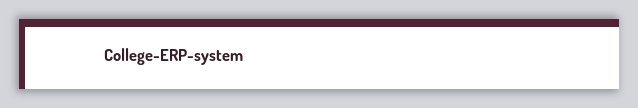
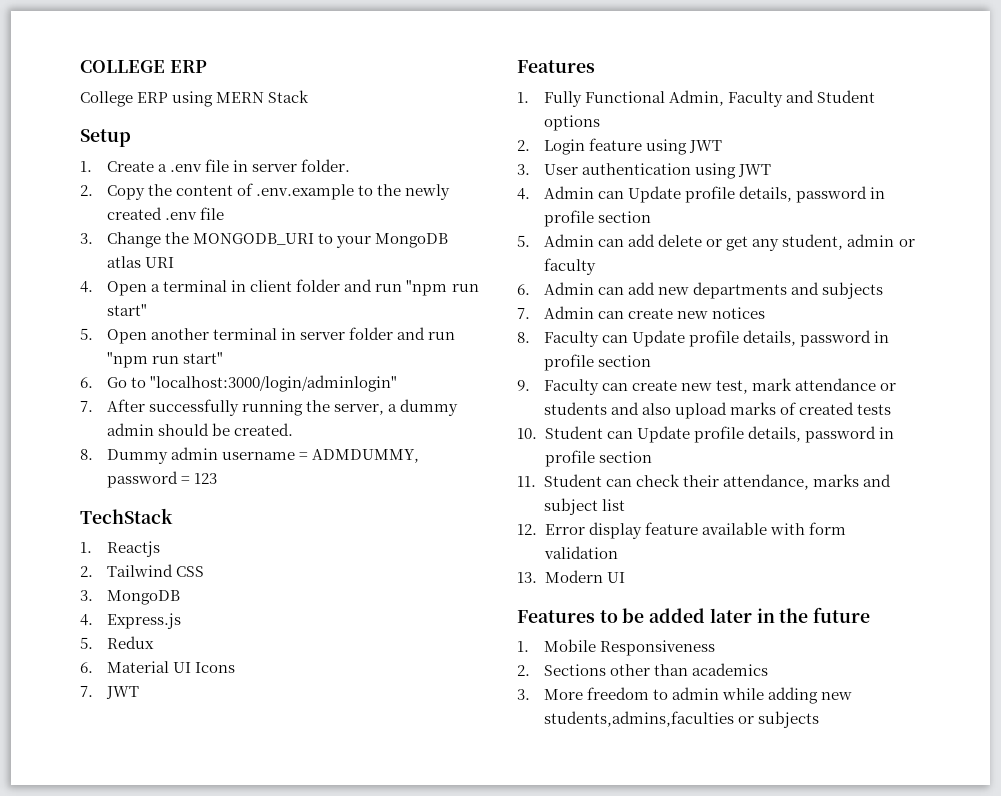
- College-ERP-system
+ COLLEGE ERP
+ College ERP using MERN Stack
+ Setup
+ 1. Create a .env file in server folder.
+ 2. Copy the content of .env.example to the newly created .env file
+ 3. Change the MONGODB_URI to your MongoDB atlas URI
+ 4. Open a terminal in client folder and run "npm run start"
+ 5. Open another terminal in server folder and run "npm run start"
+ 6. Go to "localhost:3000/login/adminlogin"
+ 7. After successfully running the server, a dummy admin should be created.
+ 8. Dummy admin username = ADMDUMMY, password = 123
+ TechStack
+ 1. Reactjs
+ 2. Tailwind CSS
+ 3. MongoDB
+ 4. Express.js
+ 5. Redux
+ 6. Material UI Icons
+ 7. JWT
+ Features
+ 1. Fully Functional Admin, Faculty and Student options
+ 2. Login feature using JWT
+ 3. User authentication using JWT
+ 4. Admin can Update profile details, password in profile section
+ 5. Admin can add delete or get any student, admin or faculty
+ 6. Admin can add new departments and subjects
+ 7. Admin can create new notices
+ 8. Faculty can Update profile details, password in profile section
+ 9. Faculty can create new test, mark attendance or students and also upload marks of created tests
+ 10. Student can Update profile details, password in profile section
+ 11. Student can check their attendance, marks and subject list
+ 12. Error display feature available with form validation
+ 13. Modern UI
+ Features to be added later in the future
+ 1. Mobile Responsiveness
+ 2. Sections other than academics
+ 3. More freedom to admin while adding new students,admins,faculties or subjects

